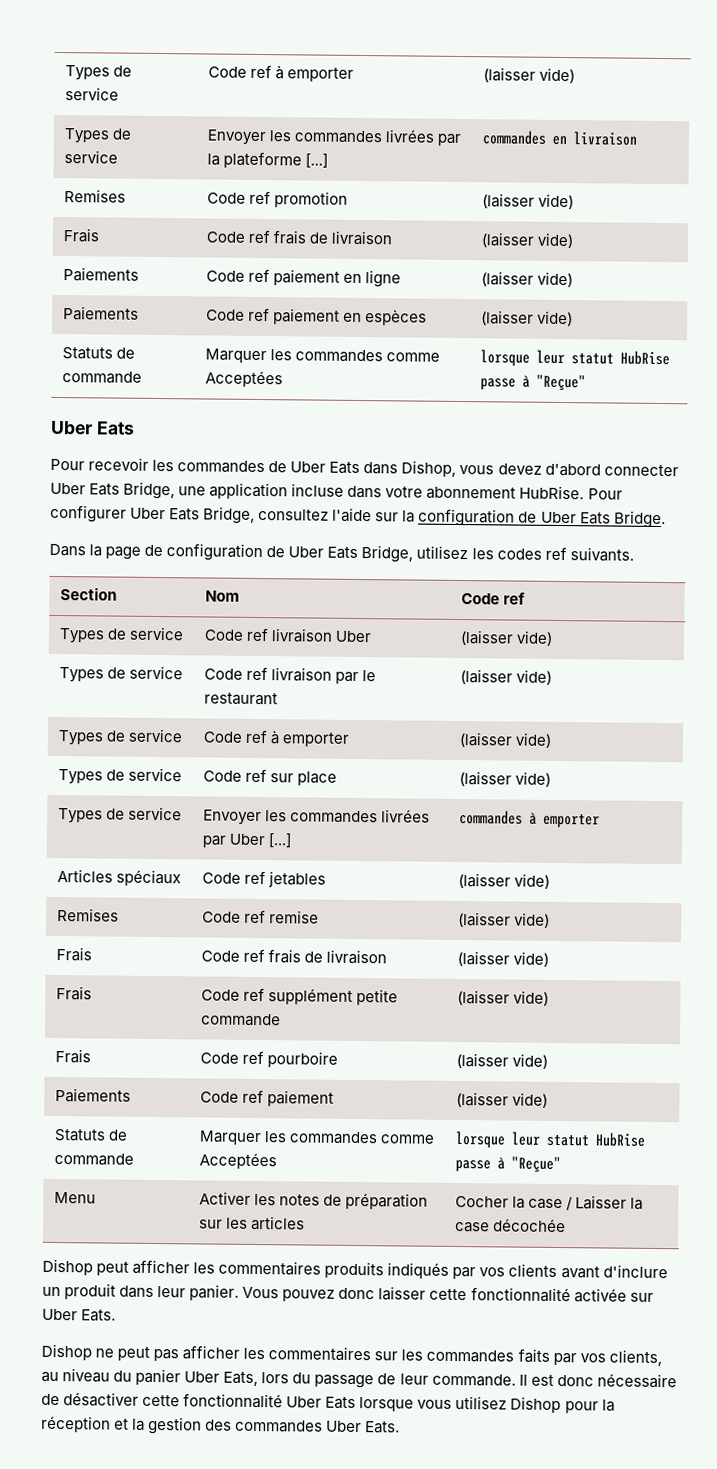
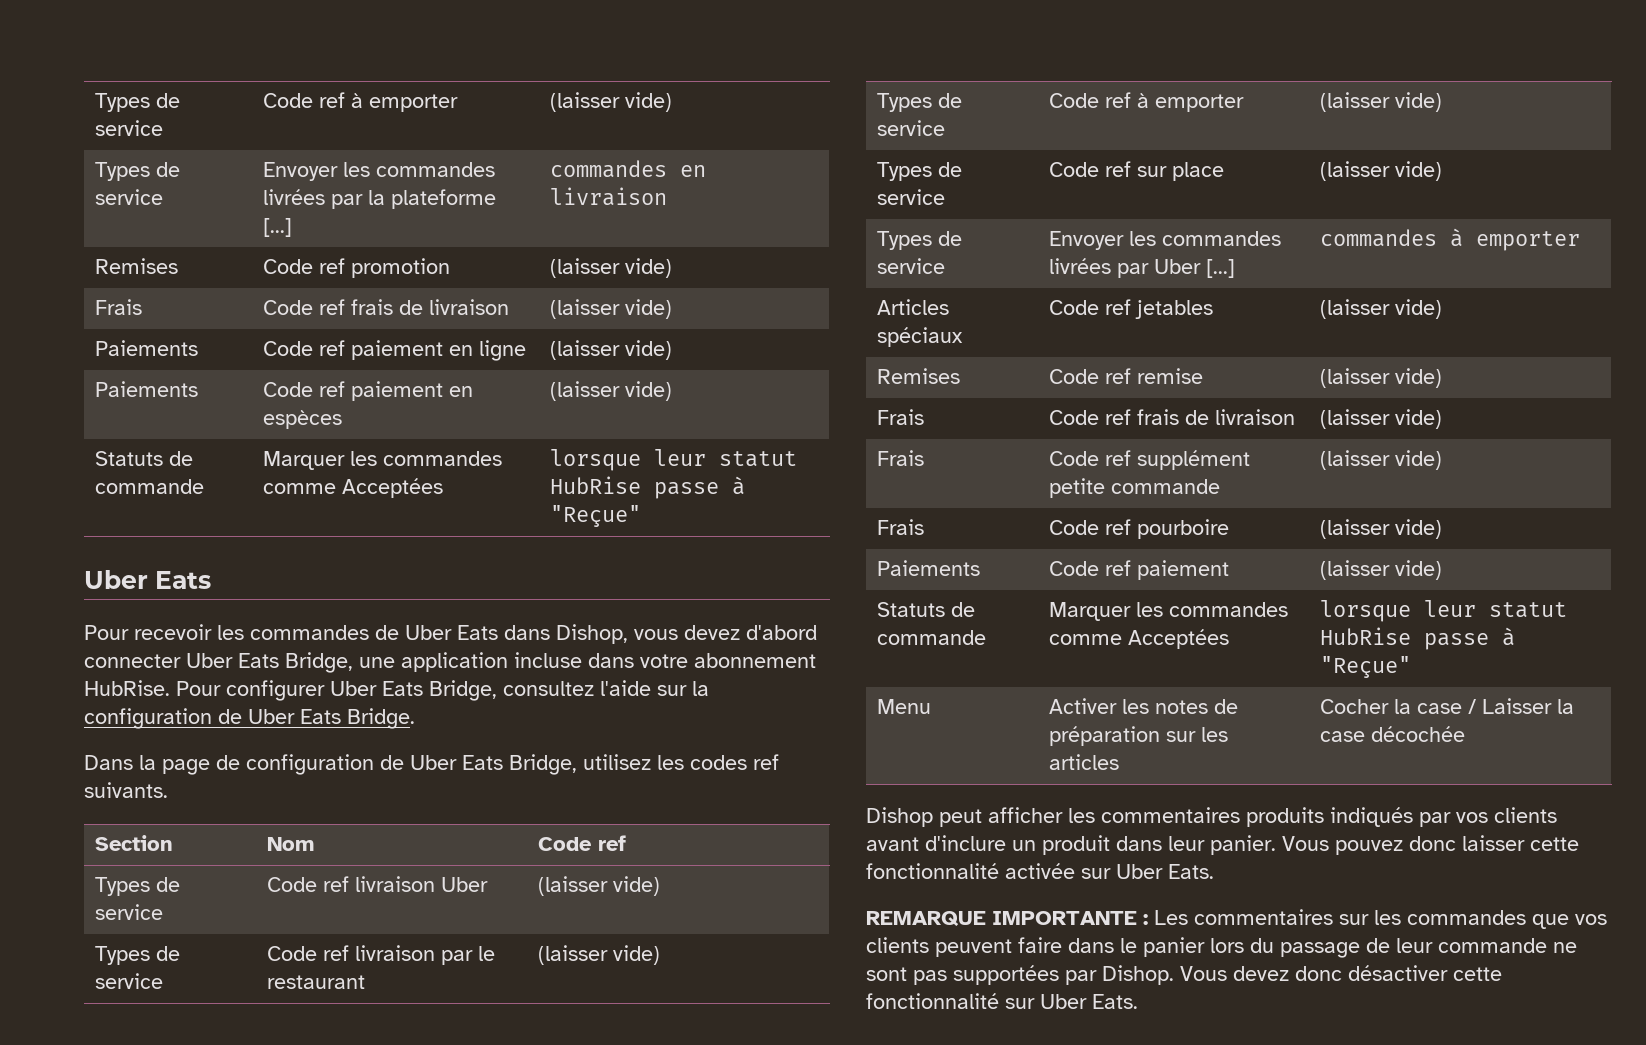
- Dishop ne peut pas afficher les commentaires sur les commandes faits par vos clients, au niveau du panier Uber Eats, lors du passage de leur commande. Il est donc nécessaire de désactiver cette fonctionnalité Uber Eats lorsque vous utilisez Dishop pour la réception et la gestion des commandes Uber Eats.
+ REMARQUE IMPORTANTE : Les commentaires sur les commandes que vos clients peuvent faire dans le panier lors du passage de leur commande ne sont pas supportées par Dishop. Vous devez donc désactiver cette fonctionnalité sur Uber Eats.

